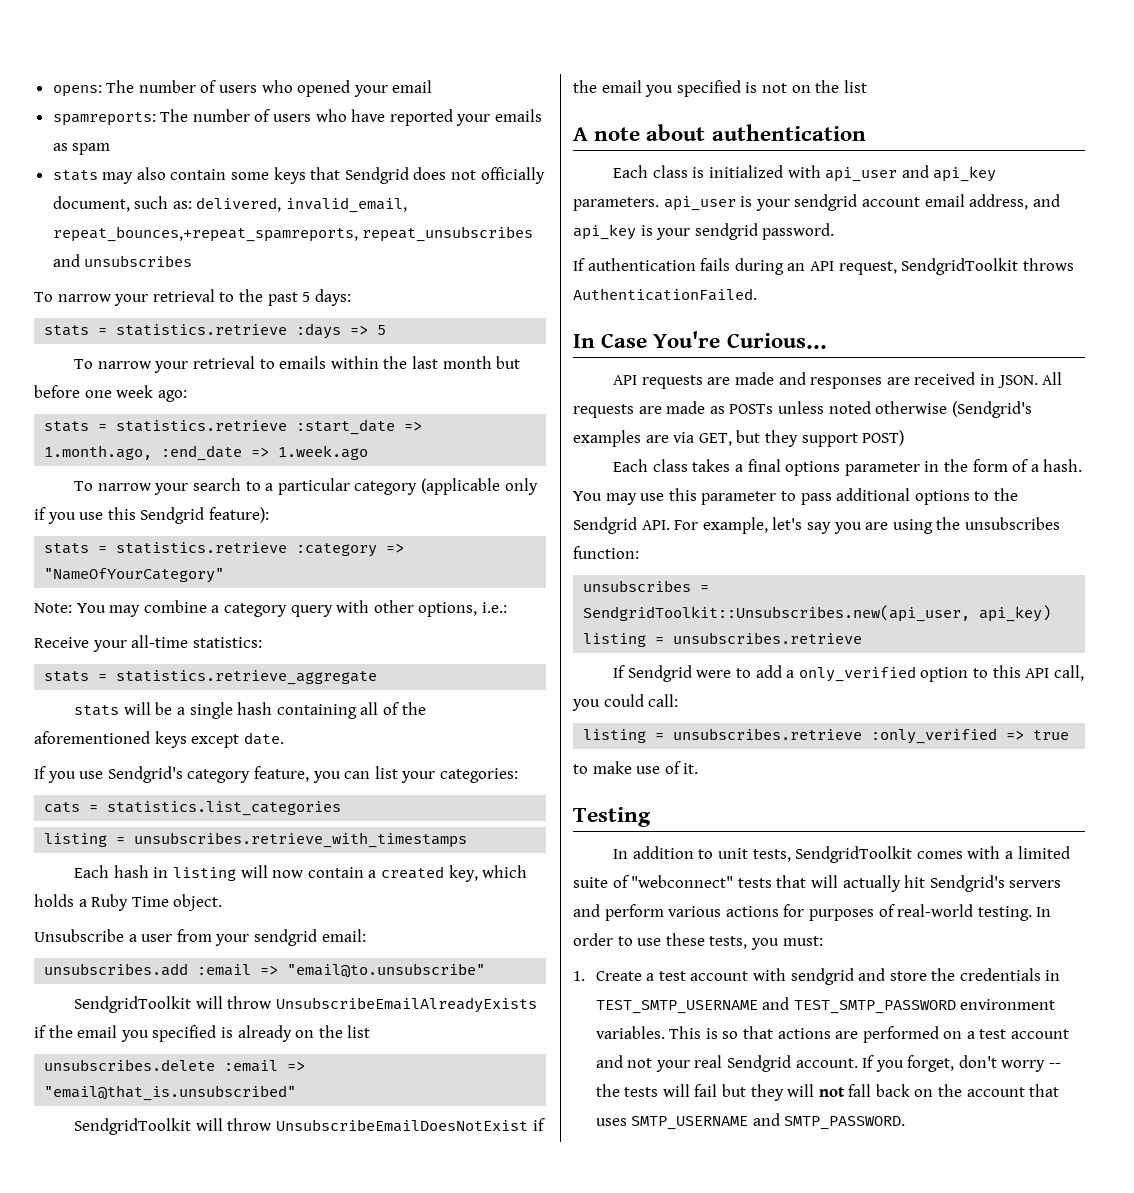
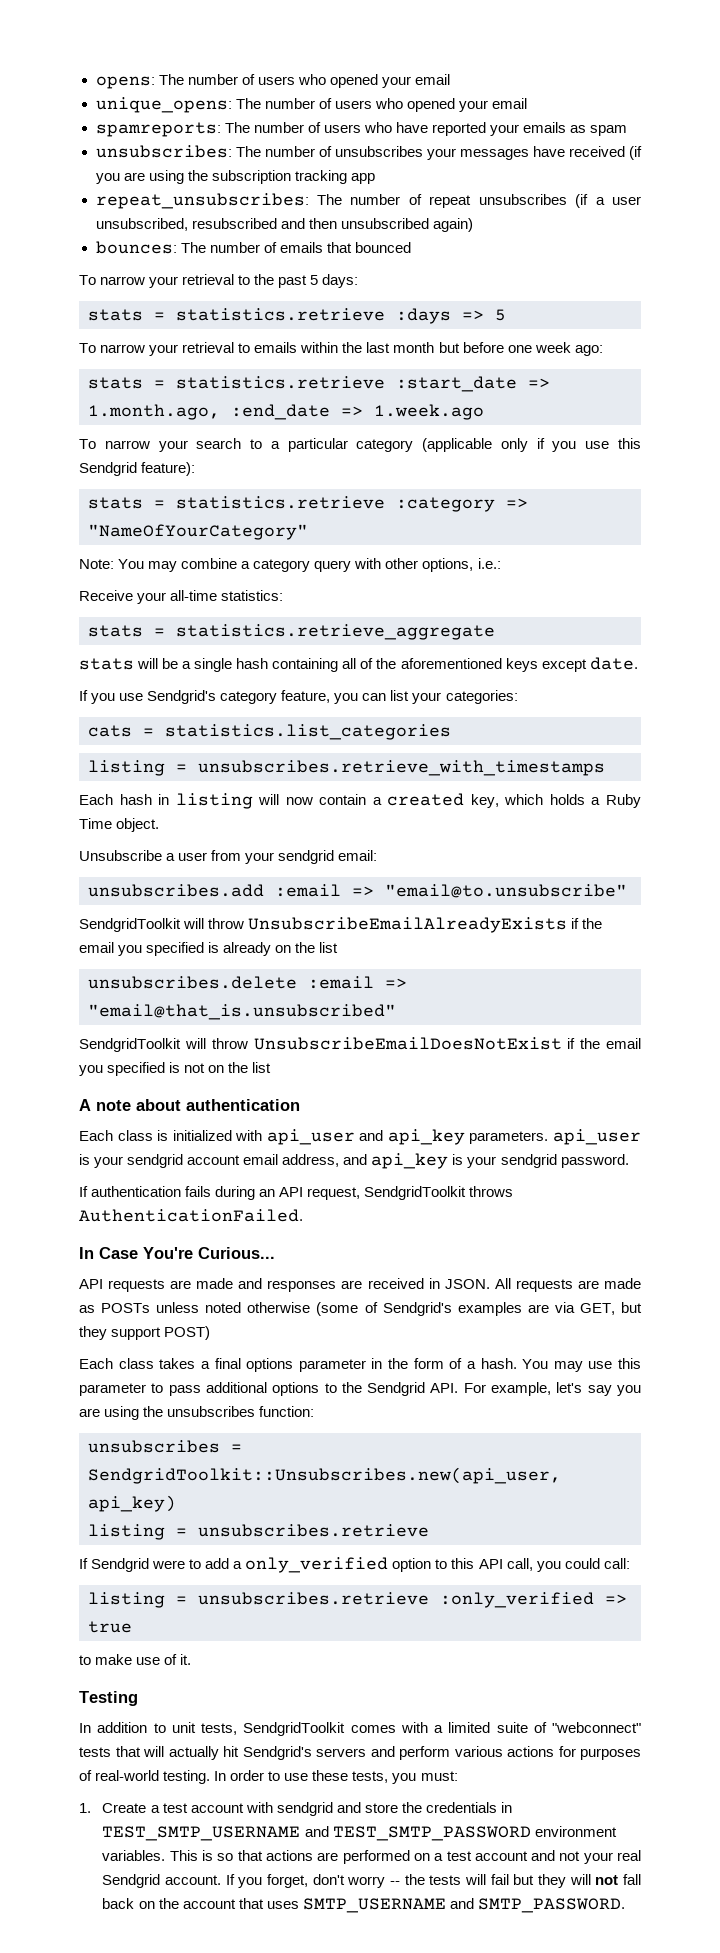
+ unique_opens: The number of users who opened your email
- stats may also contain some keys that Sendgrid does not officially document, such as: delivered, invalid_email, repeat_bounces,+repeat_spamreports, repeat_unsubscribes and unsubscribes
+ unsubscribes: The number of unsubscribes your messages have received (if you are using the subscription tracking app
+ repeat_unsubscribes: The number of repeat unsubscribes (if a user unsubscribed, resubscribed and then unsubscribed again)
+ bounces: The number of emails that bounced
- All requests are made as POSTs unless noted otherwise (Sendgrid's examples are via GET, but they support POST)
+ All requests are made as POSTs unless noted otherwise (some of Sendgrid's examples are via GET, but they support POST)

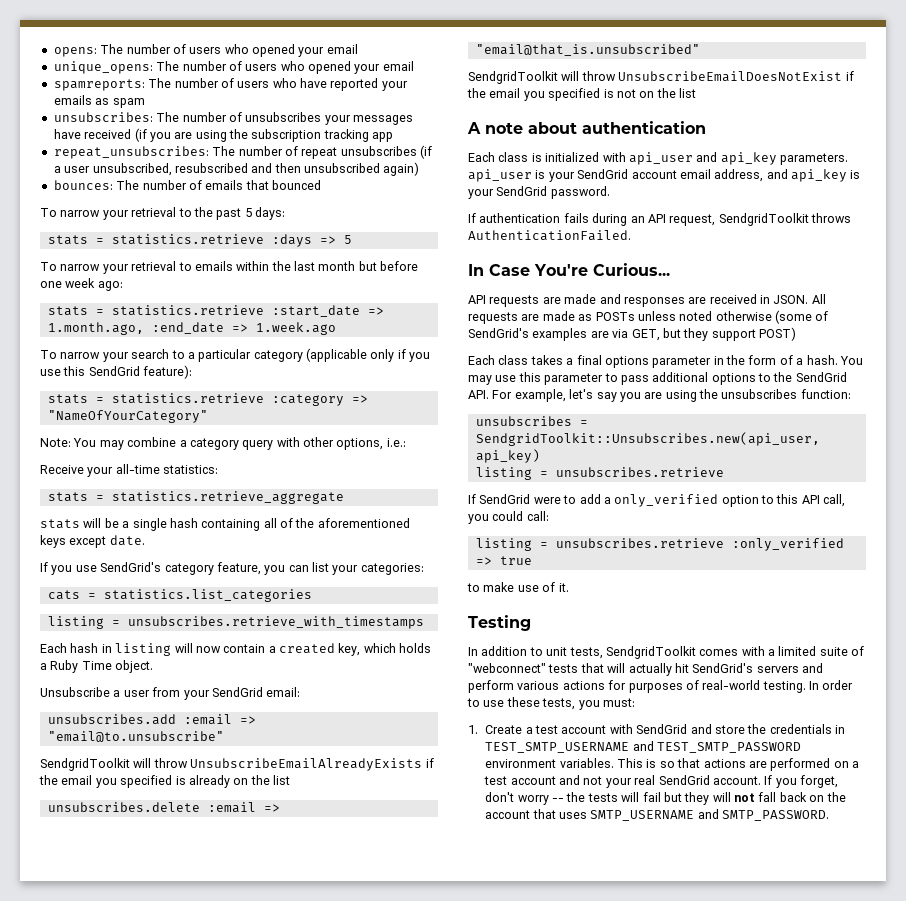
- To narrow your search to a particular category (applicable only if you use this Sendgrid feature):
+ To narrow your search to a particular category (applicable only if you use this SendGrid feature):
- If you use Sendgrid's category feature, you can list your categories:
+ If you use SendGrid's category feature, you can list your categories:
- Unsubscribe a user from your sendgrid email:
+ Unsubscribe a user from your SendGrid email:
- Each class is initialized with api_user and api_key parameters. api_user is your sendgrid account email address, and api_key is your sendgrid password.
+ Each class is initialized with api_user and api_key parameters. api_user is your SendGrid account email address, and api_key is your SendGrid password.
- All requests are made as POSTs unless noted otherwise (some of Sendgrid's examples are via GET, but they support POST)
+ All requests are made as POSTs unless noted otherwise (some of SendGrid's examples are via GET, but they support POST)
- You may use this parameter to pass additional options to the Sendgrid API. For example, let's say you are using the unsubscribes function:
+ You may use this parameter to pass additional options to the SendGrid API. For example, let's say you are using the unsubscribes function:
- If Sendgrid were to add a only_verified option to this API call, you could call:
+ If SendGrid were to add a only_verified option to this API call, you could call:
- In addition to unit tests, SendgridToolkit comes with a limited suite of "webconnect" tests that will actually hit Sendgrid's servers and perform various actions for purposes of real-world testing.
+ In addition to unit tests, SendgridToolkit comes with a limited suite of "webconnect" tests that will actually hit SendGrid's servers and perform various actions for purposes of real-world testing.
- 1. Create a test account with sendgrid and store the credentials in TEST_SMTP_USERNAME and TEST_SMTP_PASSWORD environment variables.
+ 1. Create a test account with SendGrid and store the credentials in TEST_SMTP_USERNAME and TEST_SMTP_PASSWORD environment variables.
- This is so that actions are performed on a test account and not your real Sendgrid account.
+ This is so that actions are performed on a test account and not your real SendGrid account.

